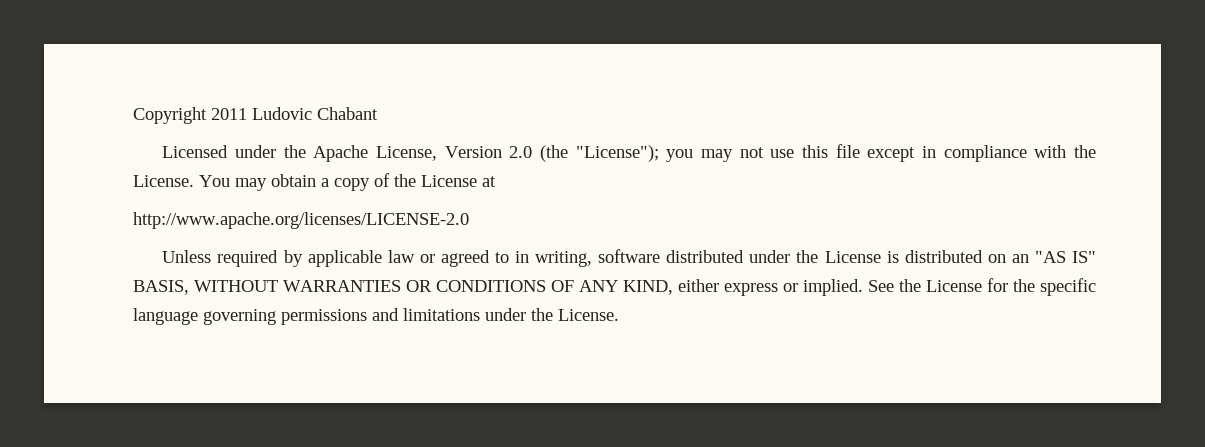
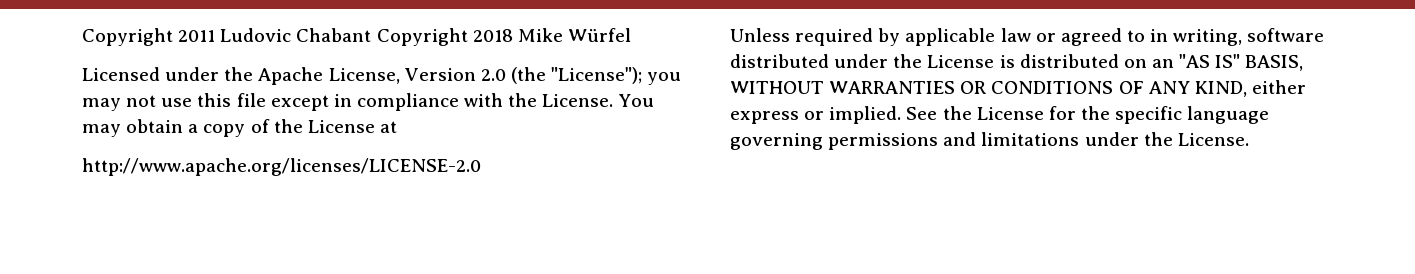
- Copyright 2011 Ludovic Chabant
+ Copyright 2011 Ludovic Chabant Copyright 2018 Mike Würfel

